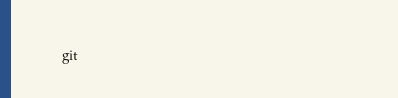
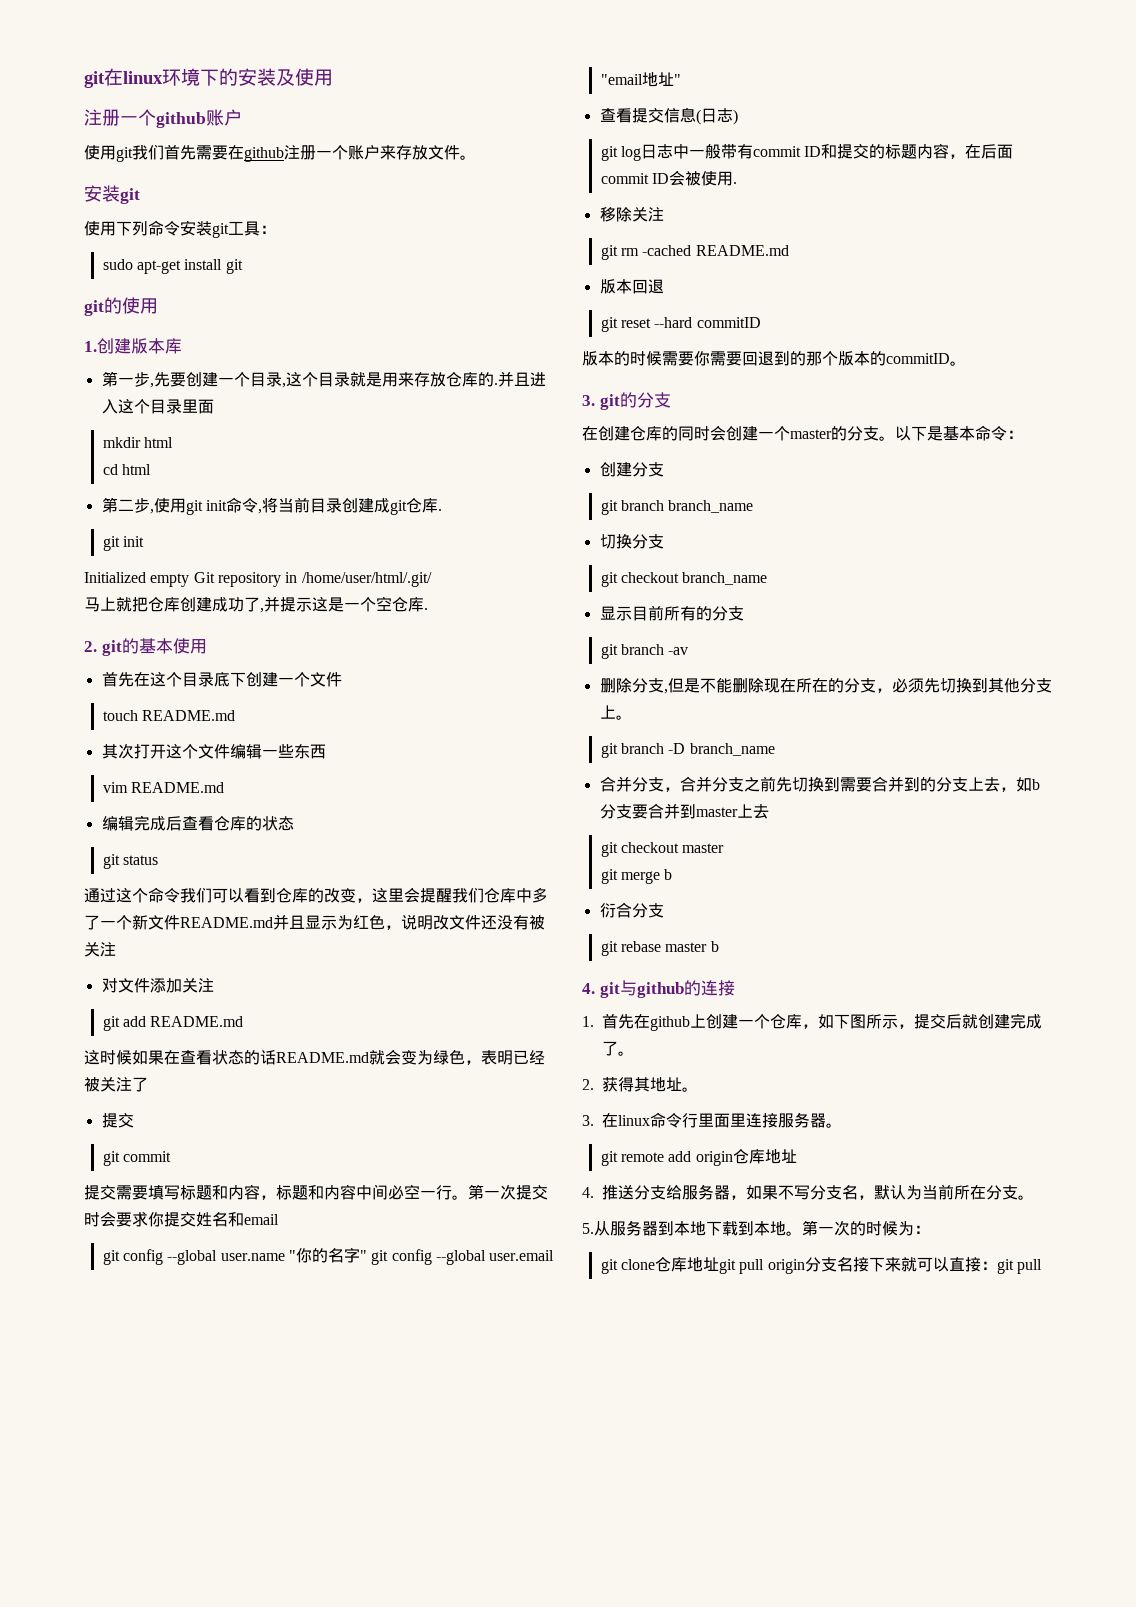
- git
+ git在linux环境下的安装及使用
+ 注册一个github账户
+ 使用git我们首先需要在github注册一个账户来存放文件。
+ 安装git
+ 使用下列命令安装git工具：
+ sudo apt-get install git
+ git的使用
+ 1.创建版本库
+ 第一步,先要创建一个目录,这个目录就是用来存放仓库的.并且进入这个目录里面
+ mkdir html
+ cd html
+ 第二步,使用git init命令,将当前目录创建成git仓库.
+ git init
+ Initialized empty Git repository in /home/user/html/.git/
+ 马上就把仓库创建成功了,并提示这是一个空仓库.
+ 2. git的基本使用
+ 首先在这个目录底下创建一个文件
+ touch README.md
+ 其次打开这个文件编辑一些东西
+ vim README.md
+ 编辑完成后查看仓库的状态
+ git status
+ 通过这个命令我们可以看到仓库的改变，这里会提醒我们仓库中多了一个新文件README.md并且显示为红色，说明改文件还没有被关注
+ 对文件添加关注
+ git add README.md
+ 这时候如果在查看状态的话README.md就会变为绿色，表明已经被关注了
+ 提交
+ git commit
+ 提交需要填写标题和内容，标题和内容中间必空一行。第一次提交时会要求你提交姓名和email
+ git config --global user.name "你的名字" git config --global user.email "email地址"
+ 查看提交信息(日志)
+ git log日志中一般带有commit ID和提交的标题内容，在后面commit ID会被使用.
+ 移除关注
+ git rm -cached README.md
+ 版本回退
+ git reset --hard commitID
+ 版本的时候需要你需要回退到的那个版本的commitID。
+ 3. git的分支
+ 在创建仓库的同时会创建一个master的分支。以下是基本命令：
+ 创建分支
+ git branch branch_name
+ 切换分支
+ git checkout branch_name
+ 显示目前所有的分支
+ git branch -av
+ 删除分支,但是不能删除现在所在的分支，必须先切换到其他分支上。
+ git branch -D branch_name
+ 合并分支，合并分支之前先切换到需要合并到的分支上去，如b分支要合并到master上去
+ git checkout master
+ git merge b
+ 衍合分支
+ git rebase master b
+ 4. git与github的连接
+ 1.首先在github上创建一个仓库，如下图所示，提交后就创建完成了。
+ 2.获得其地址。
+ 3.在linux命令行里面里连接服务器。
+ git remote add origin仓库地址
+ 4.推送分支给服务器，如果不写分支名，默认为当前所在分支。
+ 5.从服务器到本地下载到本地。第一次的时候为：
+ git clone仓库地址git pull origin分支名接下来就可以直接：git pull

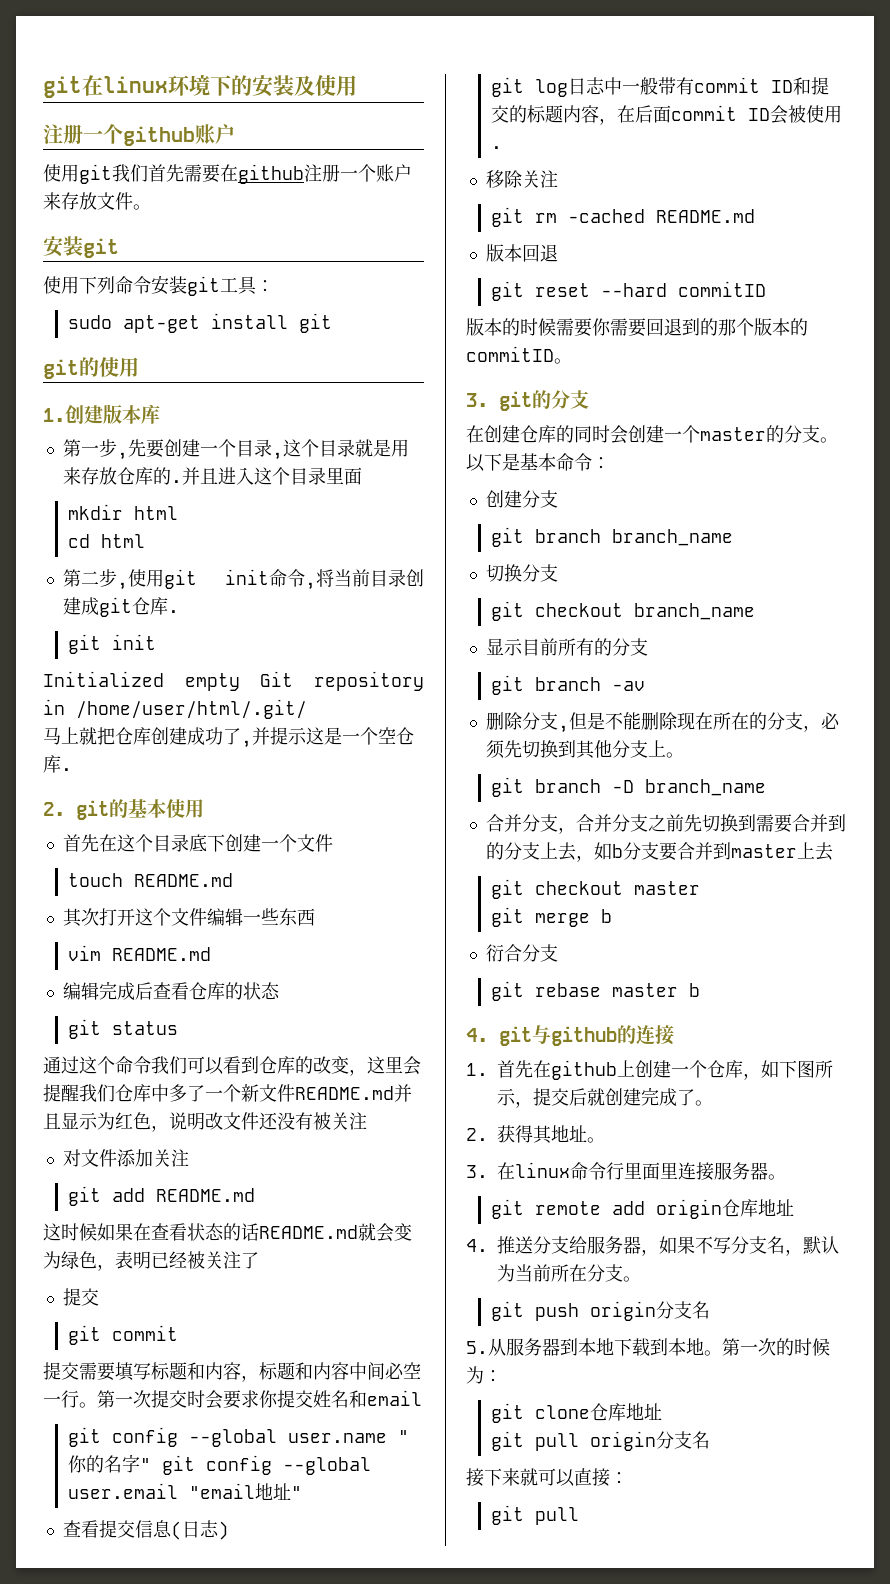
+ git push origin分支名
- git clone仓库地址git pull origin分支名接下来就可以直接：git pull
+ git clone仓库地址
+ git pull origin分支名
+ 接下来就可以直接：
+ git pull

